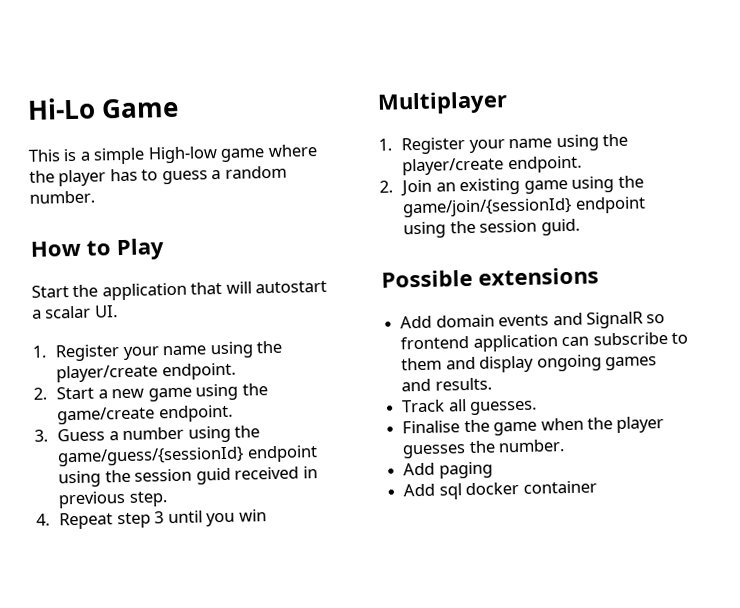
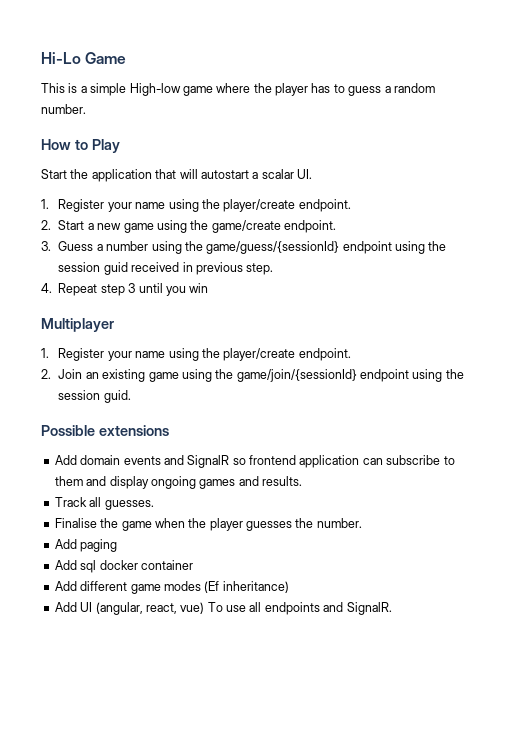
+ Add different game modes (Ef inheritance)
+ Add UI (angular, react, vue) To use all endpoints and SignalR.

